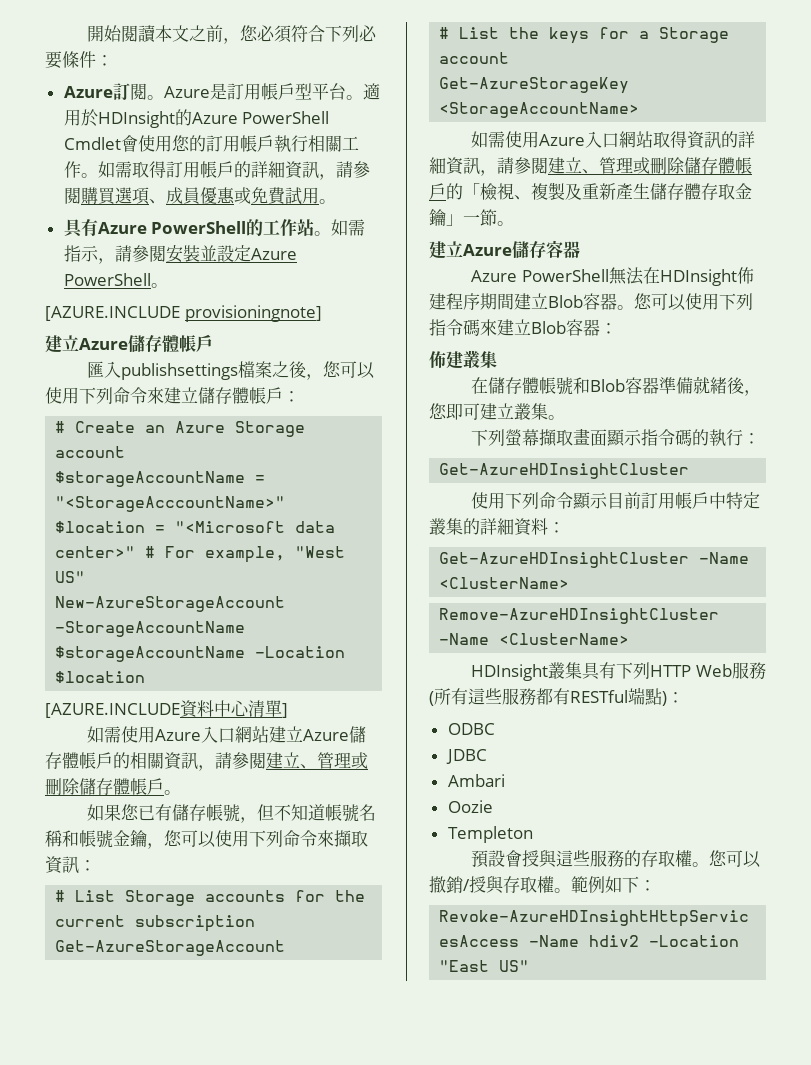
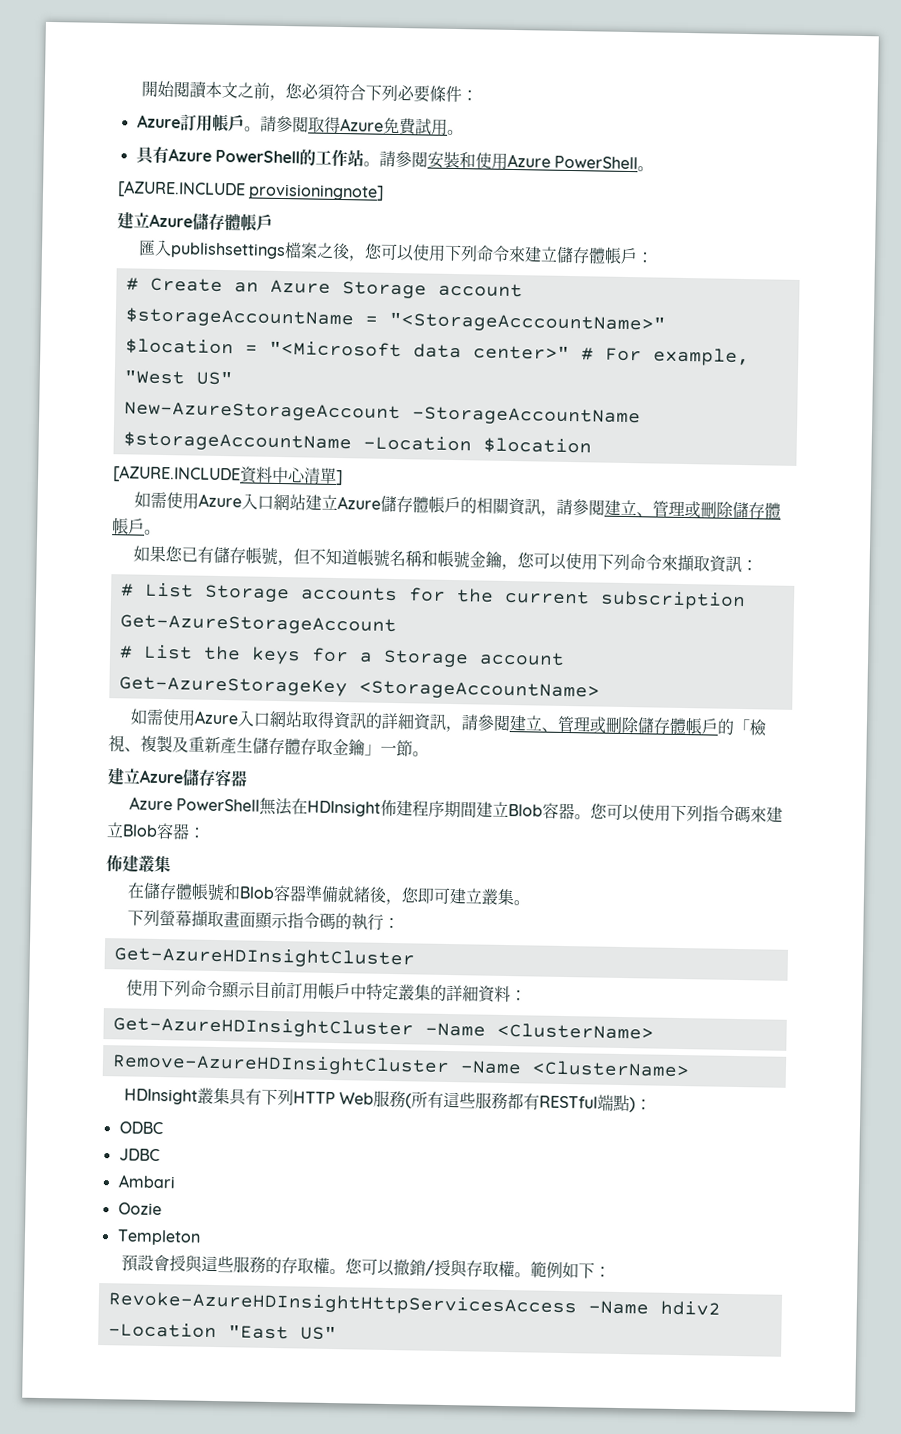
- Azure訂閱。Azure是訂用帳戶型平台。適用於HDInsight的Azure PowerShell Cmdlet會使用您的訂用帳戶執行相關工作。如需取得訂用帳戶的詳細資訊，請參閱購買選項、成員優惠或免費試用。
+ Azure訂用帳戶。請參閱取得Azure免費試用。
- 如需指示，請參閱安裝並設定Azure PowerShell。
+ 請參閱安裝和使用Azure PowerShell。

